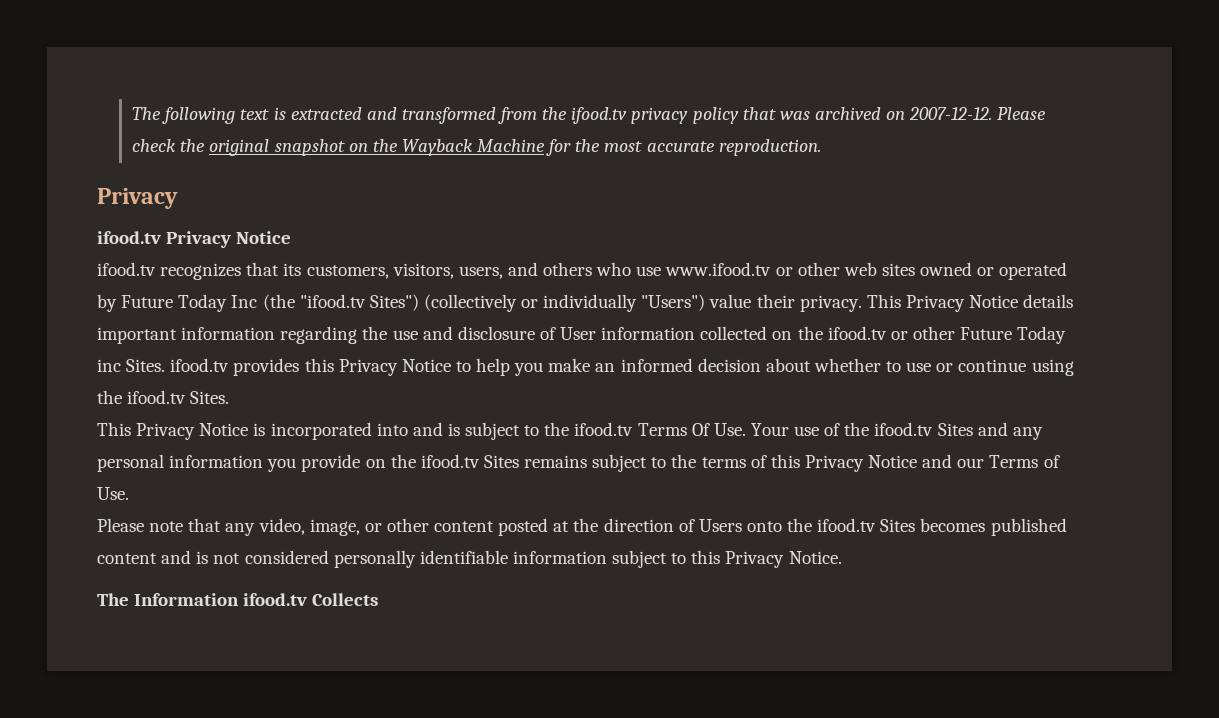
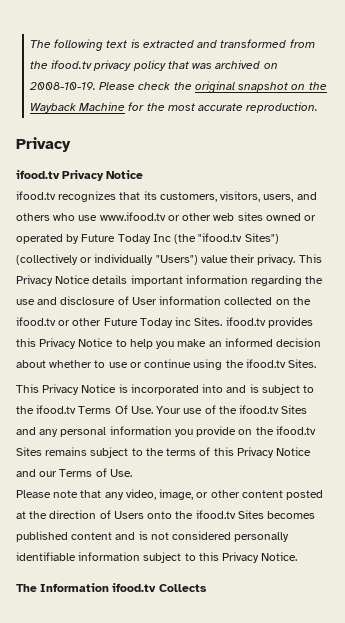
- The following text is extracted and transformed from the ifood.tv privacy policy that was archived on 2007-12-12.
+ The following text is extracted and transformed from the ifood.tv privacy policy that was archived on 2008-10-19.

